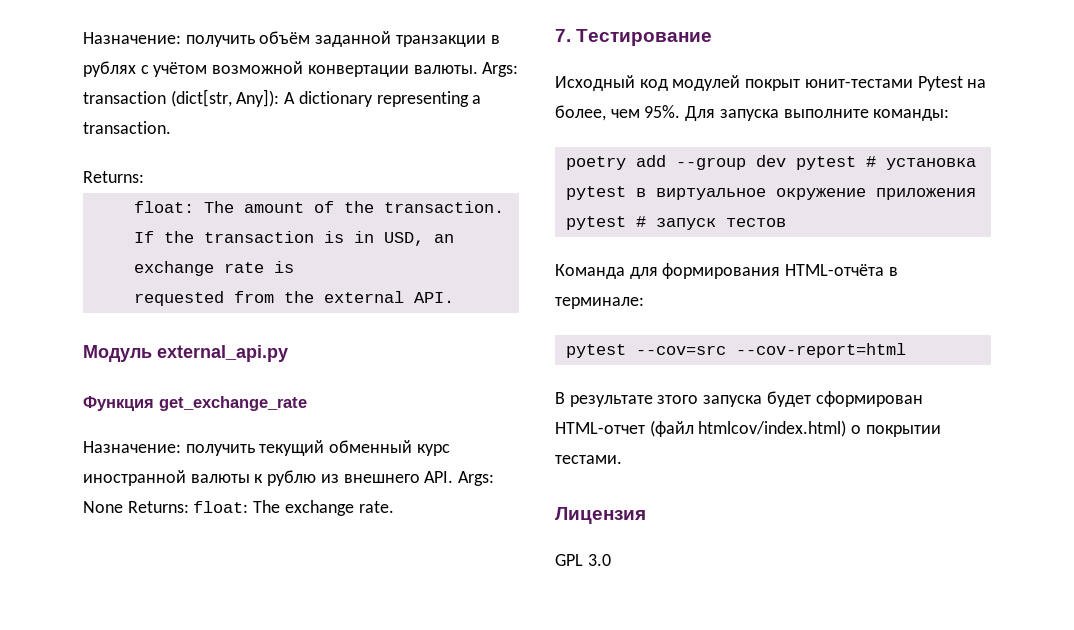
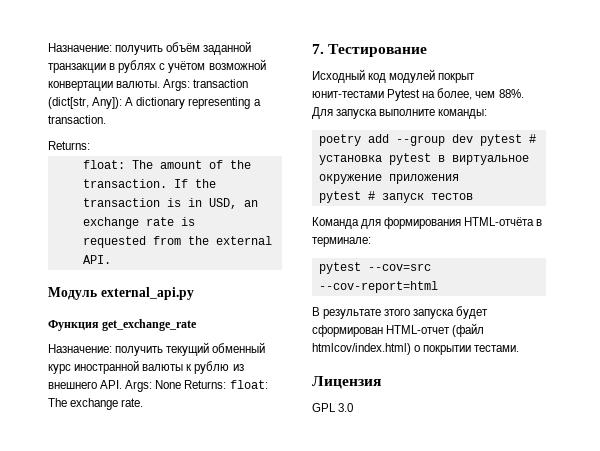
- Исходный код модулей покрыт юнит-тестами Pytest на более, чем 95%.
+ Исходный код модулей покрыт юнит-тестами Pytest на более, чем 88%.

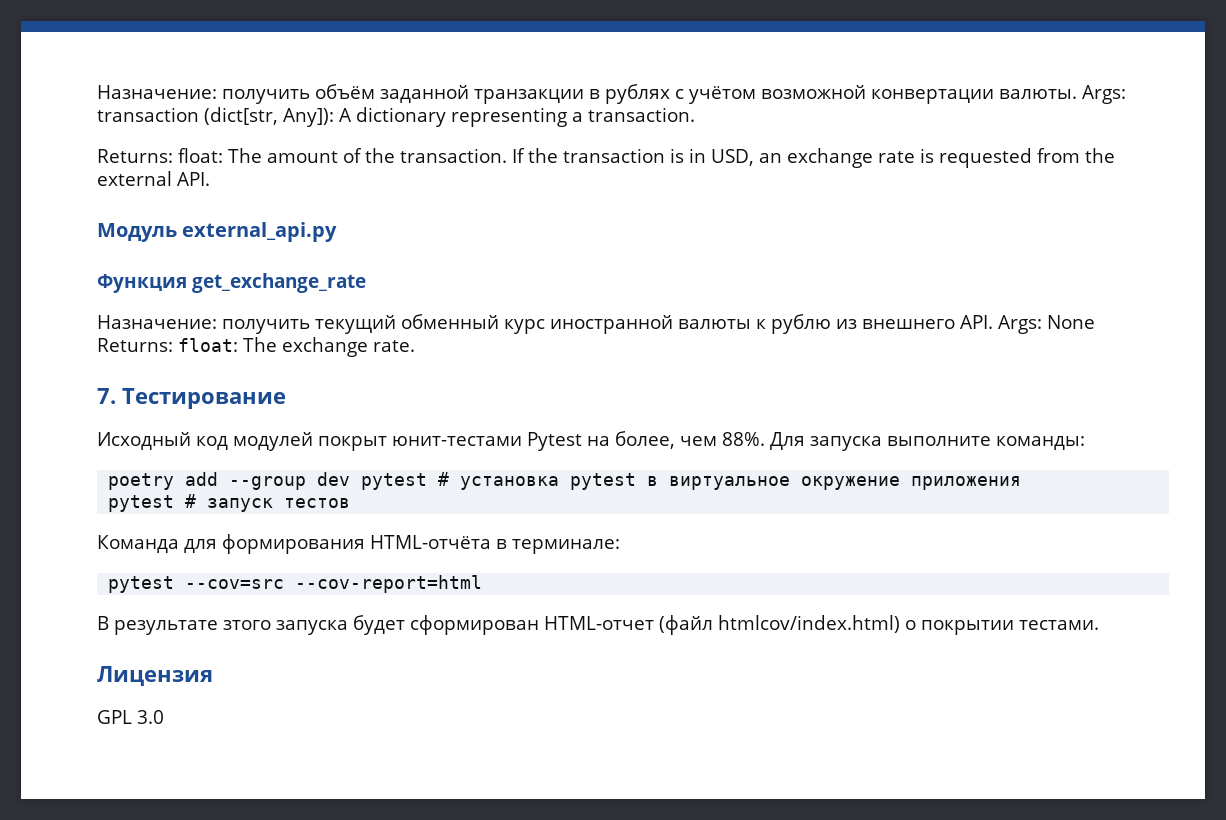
  Args: transaction (dict[str, Any]): A dictionary representing a transaction.
- Returns:
- float: The amount of the transaction.
+ Returns: float: The amount of the transaction.
- If the transaction is in USD, an exchange rate is
- requested from the external API.
+ If the transaction is in USD, an exchange rate is requested from the external API.

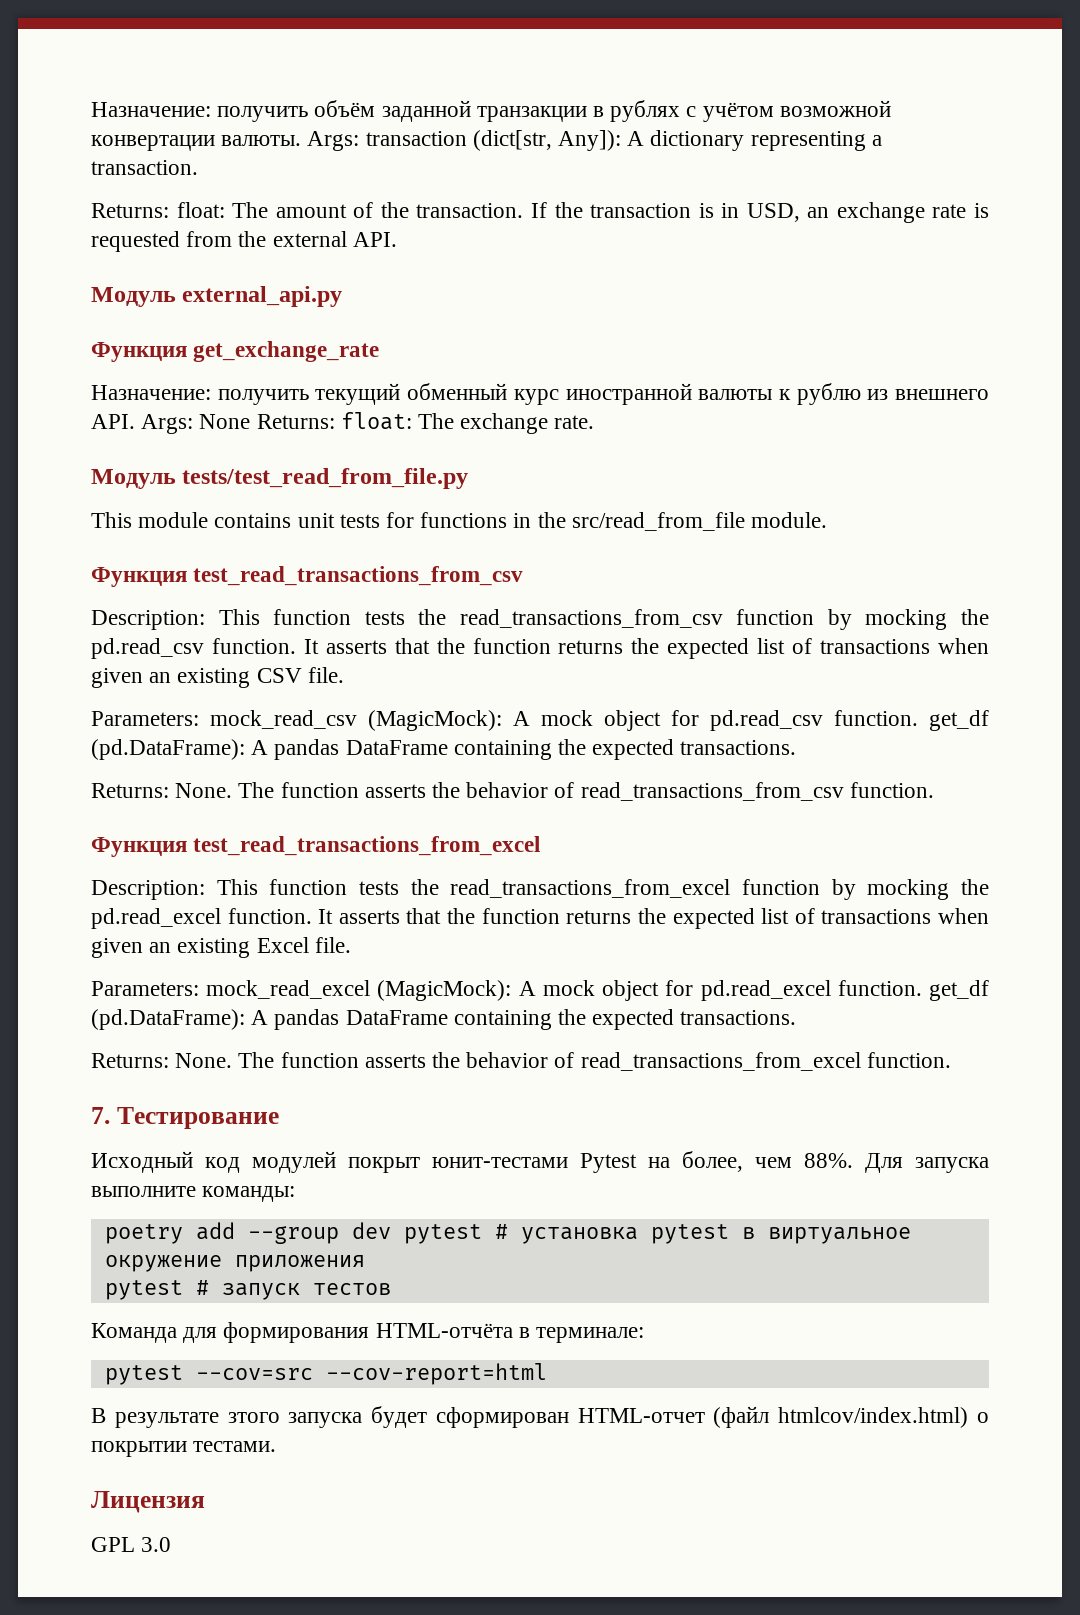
+ Модуль tests/test_read_from_file.py
+ This module contains unit tests for functions in the src/read_from_file module.
+ Функция test_read_transactions_from_csv
+ Description: This function tests the read_transactions_from_csv function by mocking the pd.read_csv function. It asserts that the function returns the expected list of transactions when given an existing CSV file.
+ Parameters: mock_read_csv (MagicMock): A mock object for pd.read_csv function. get_df (pd.DataFrame): A pandas DataFrame containing the expected transactions.
+ Returns: None. The function asserts the behavior of read_transactions_from_csv function.
+ Функция test_read_transactions_from_excel
+ Description: This function tests the read_transactions_from_excel function by mocking the pd.read_excel function. It asserts that the function returns the expected list of transactions when given an existing Excel file.
+ Parameters: mock_read_excel (MagicMock): A mock object for pd.read_excel function. get_df (pd.DataFrame): A pandas DataFrame containing the expected transactions.
+ Returns: None. The function asserts the behavior of read_transactions_from_excel function.

